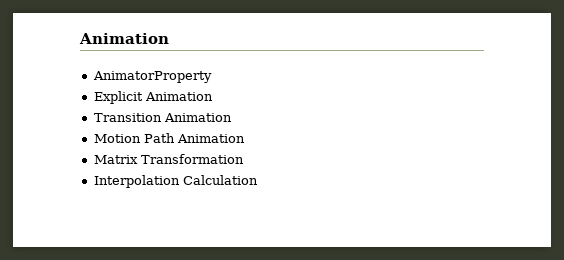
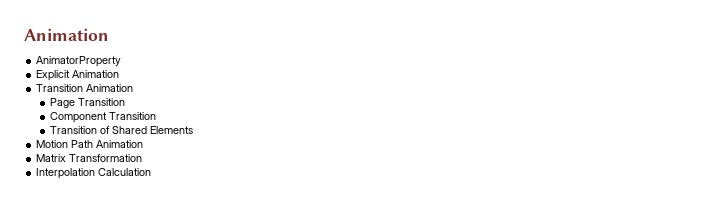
+ Page Transition
+ Component Transition
+ Transition of Shared Elements

